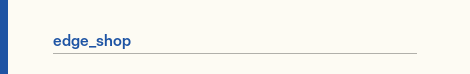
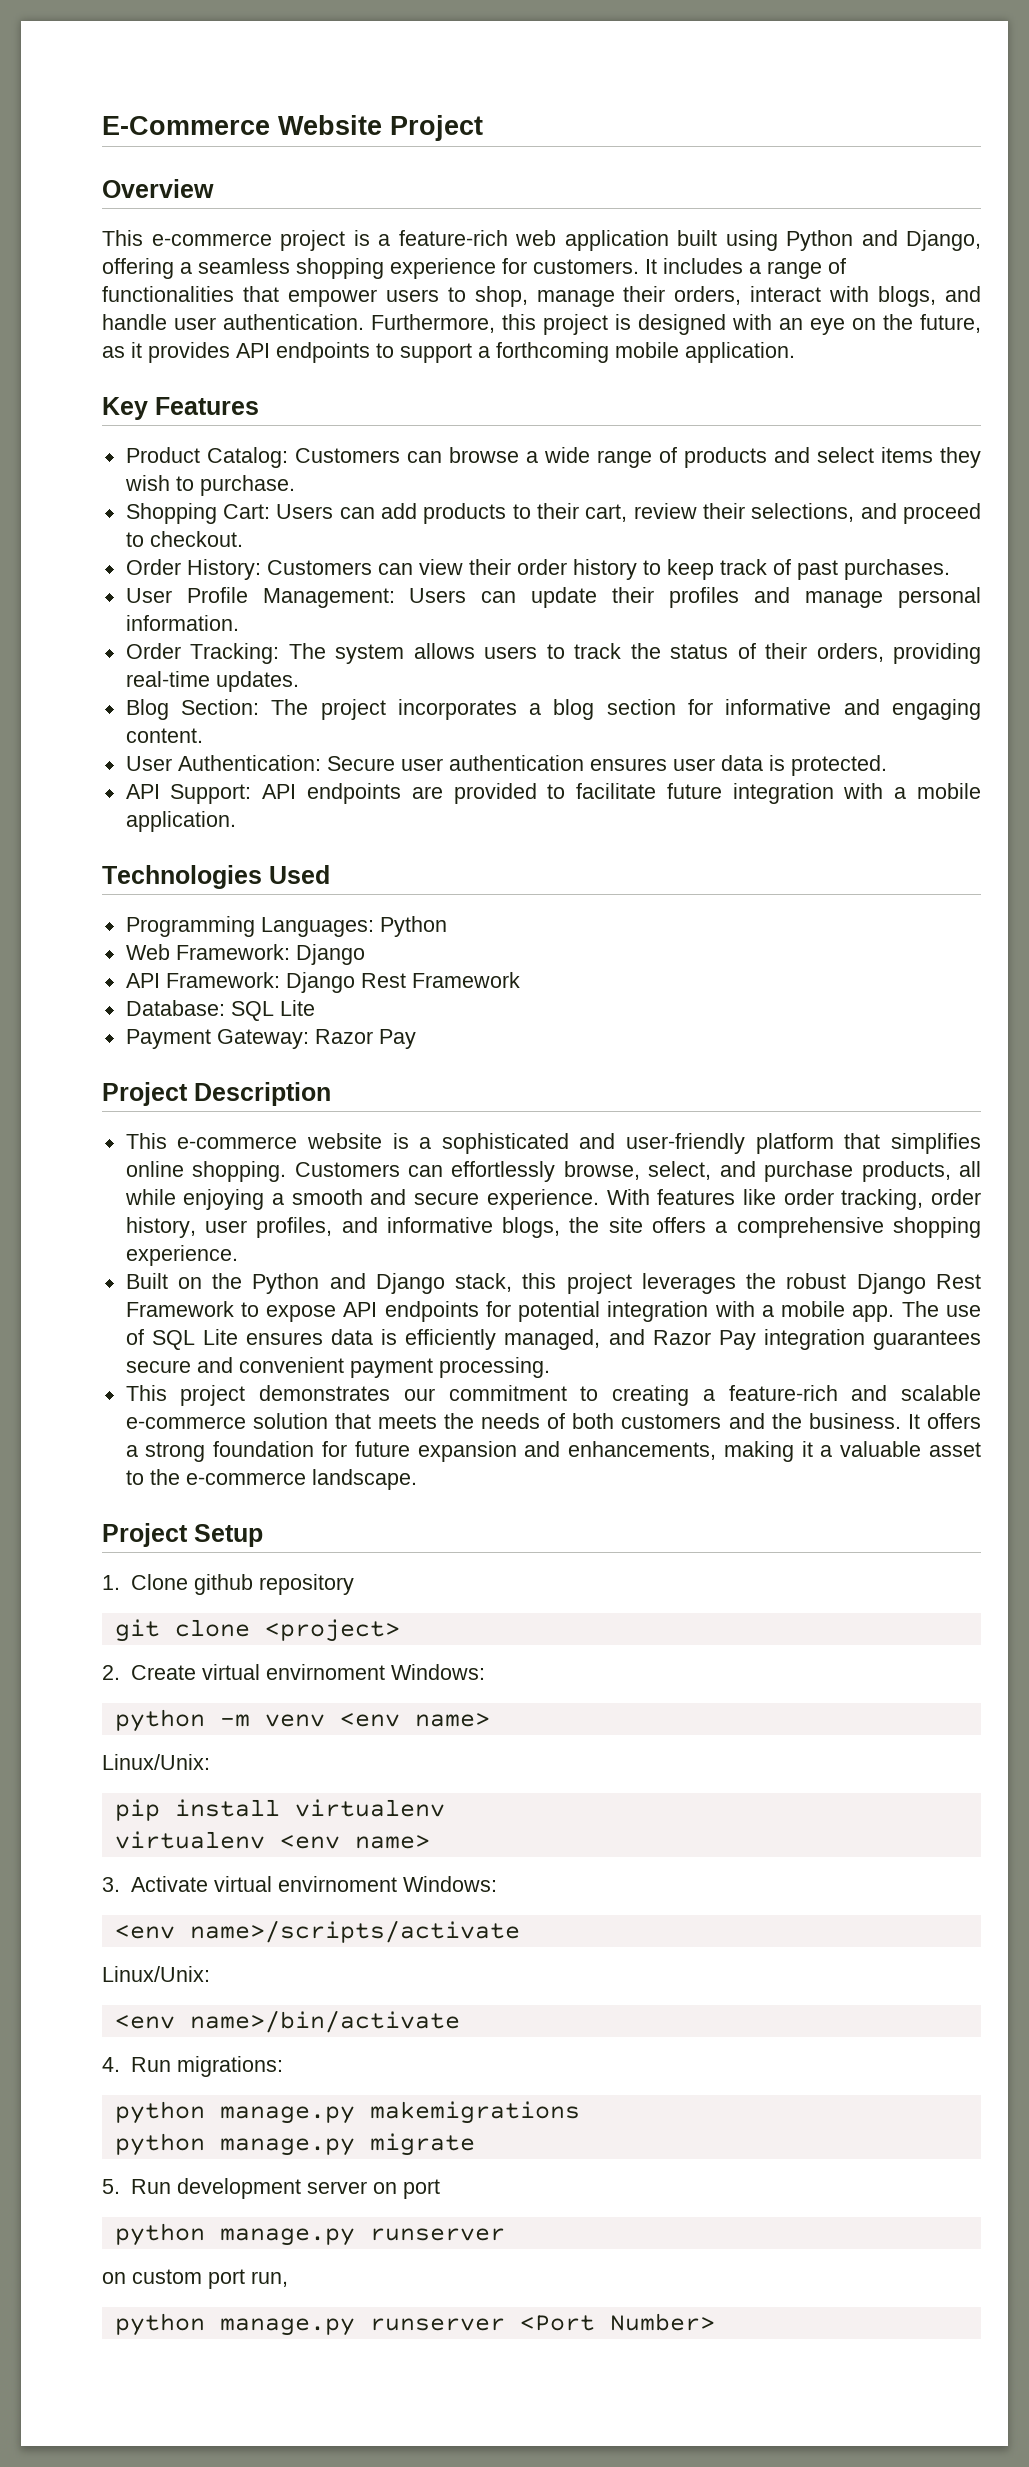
- edge_shop
+ E-Commerce Website Project
+ Overview
+ This e-commerce project is a feature-rich web application built using Python and Django, offering a seamless shopping experience for customers. It includes a range of functionalities that empower users to shop, manage their orders, interact with blogs, and handle user authentication. Furthermore, this project is designed with an eye on the future, as it provides API endpoints to support a forthcoming mobile application.
+ Key Features
+ Product Catalog: Customers can browse a wide range of products and select items they wish to purchase.
+ Shopping Cart: Users can add products to their cart, review their selections, and proceed to checkout.
+ Order History: Customers can view their order history to keep track of past purchases.
+ User Profile Management: Users can update their profiles and manage personal information.
+ Order Tracking: The system allows users to track the status of their orders, providing real-time updates.
+ Blog Section: The project incorporates a blog section for informative and engaging content.
+ User Authentication: Secure user authentication ensures user data is protected.
+ API Support: API endpoints are provided to facilitate future integration with a mobile application.
+ Technologies Used
+ Programming Languages: Python
+ Web Framework: Django
+ API Framework: Django Rest Framework
+ Database: SQL Lite
+ Payment Gateway: Razor Pay
+ Project Description
+ This e-commerce website is a sophisticated and user-friendly platform that simplifies online shopping. Customers can effortlessly browse, select, and purchase products, all while enjoying a smooth and secure experience. With features like order tracking, order history, user profiles, and informative blogs, the site offers a comprehensive shopping experience.
+ Built on the Python and Django stack, this project leverages the robust Django Rest Framework to expose API endpoints for potential integration with a mobile app. The use of SQL Lite ensures data is efficiently managed, and Razor Pay integration guarantees secure and convenient payment processing.
+ This project demonstrates our commitment to creating a feature-rich and scalable e-commerce solution that meets the needs of both customers and the business. It offers a strong foundation for future expansion and enhancements, making it a valuable asset to the e-commerce landscape.
+ Project Setup
+ 1. Clone github repository
+ git clone <project>
+ 2. Create virtual envirnoment Windows:
+ python -m venv <env name>
+ Linux/Unix:
+ pip install virtualenv
+ virtualenv <env name>
+ 3. Activate virtual envirnoment Windows:
+ <env name>/scripts/activate
+ Linux/Unix:
+ <env name>/bin/activate
+ 4. Run migrations:
+ python manage.py makemigrations
+ python manage.py migrate
+ 5. Run development server on port
+ python manage.py runserver
+ on custom port run,
+ python manage.py runserver <Port Number>

